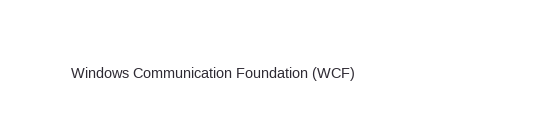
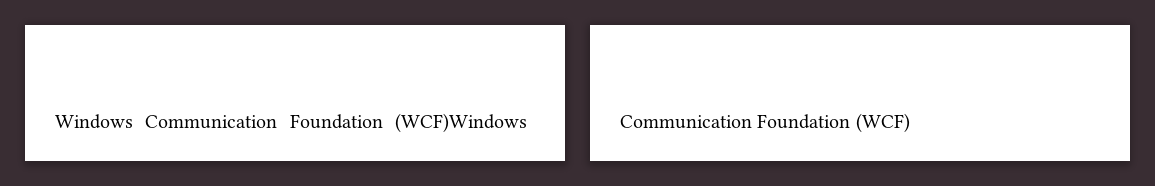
- Windows Communication Foundation (WCF)
+ Windows Communication Foundation (WCF)Windows Communication Foundation (WCF)

